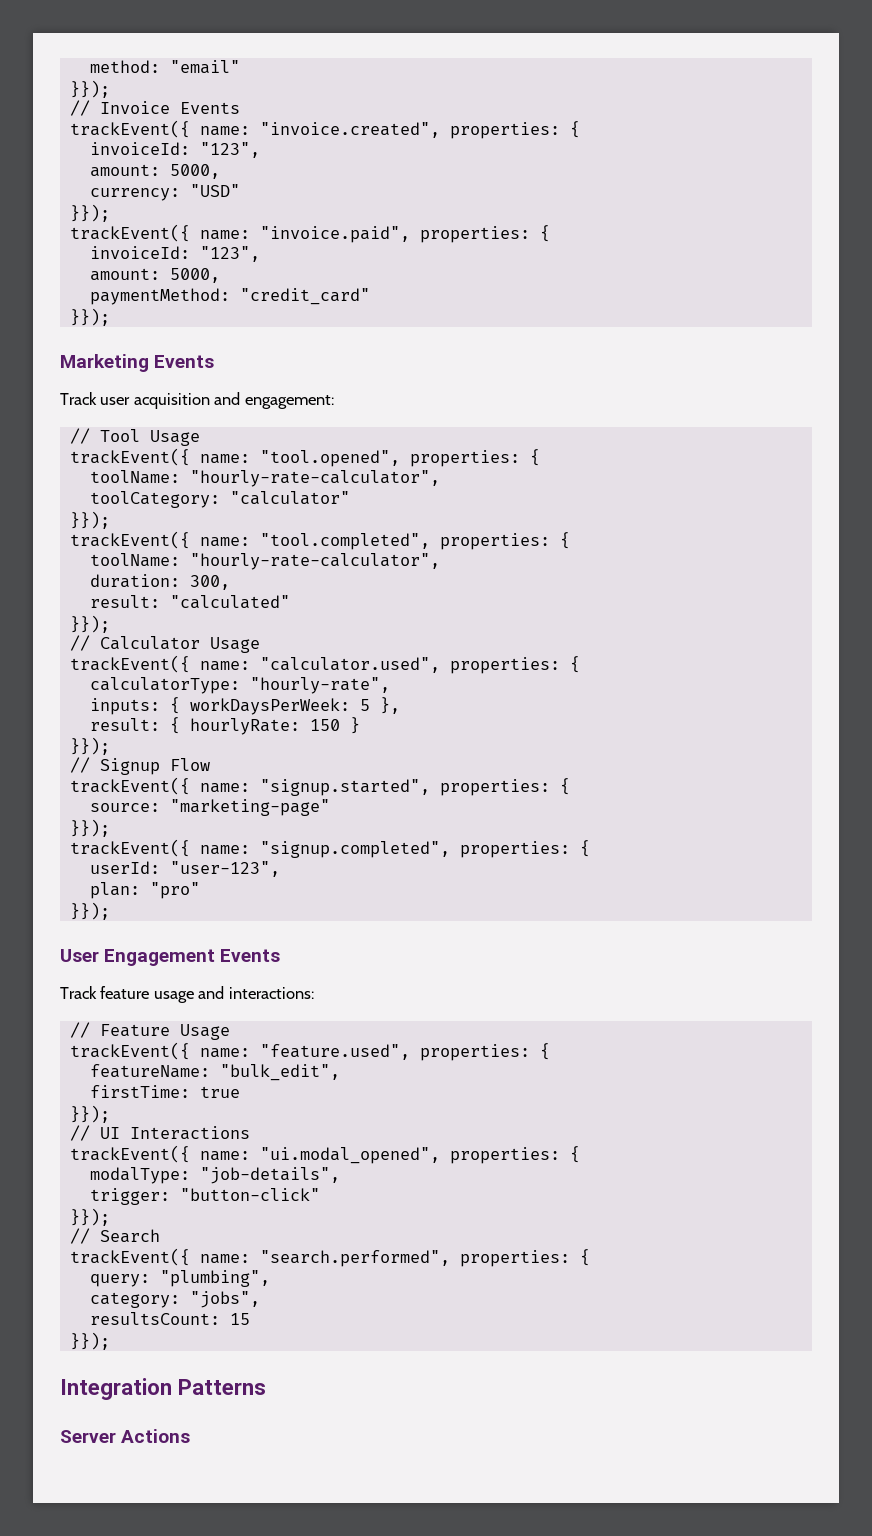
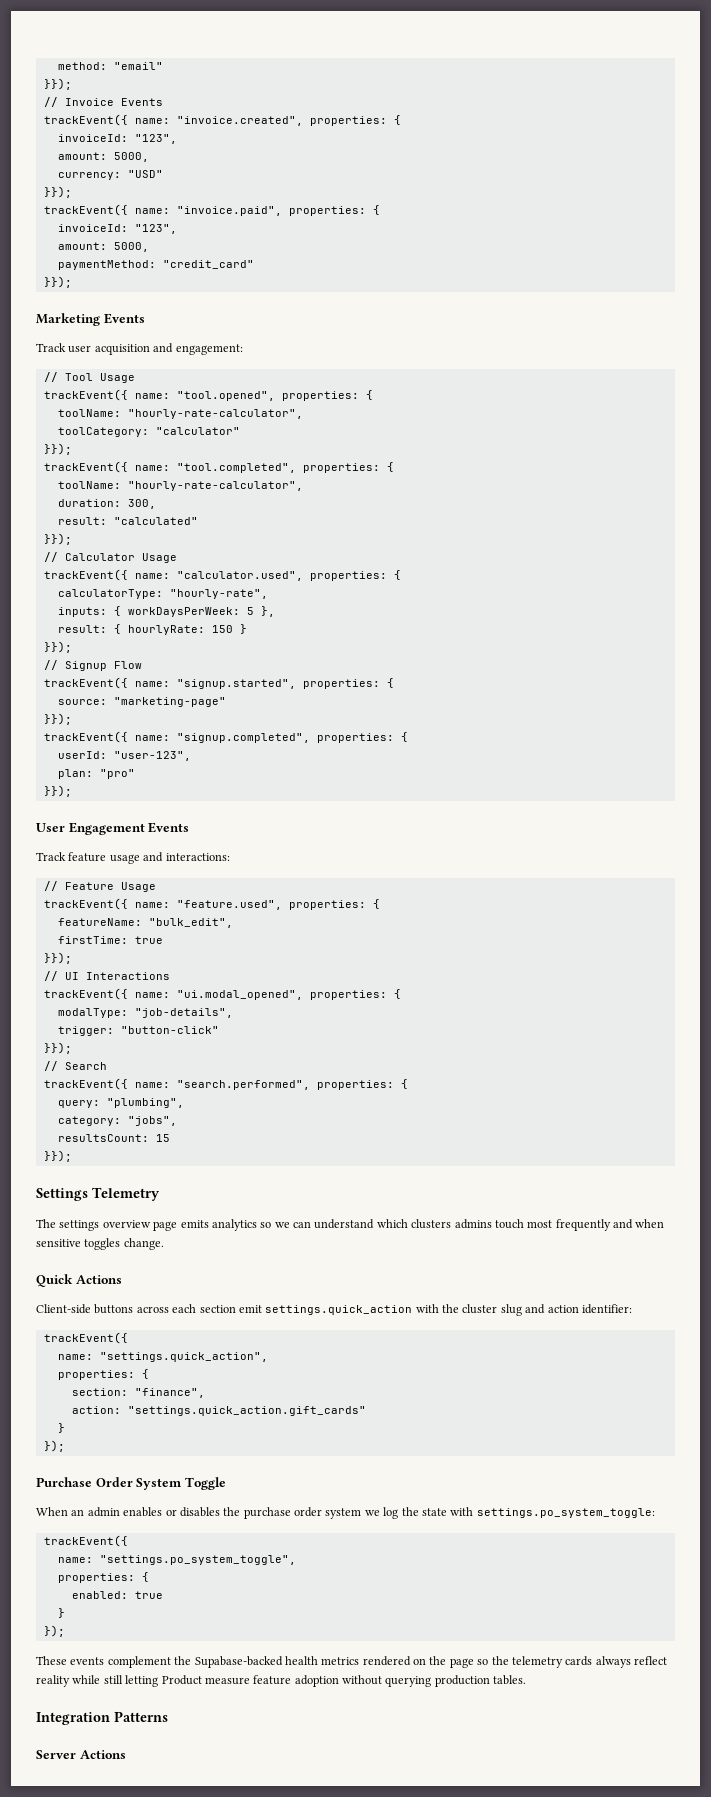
+ Settings Telemetry
+ The settings overview page emits analytics so we can understand which clusters admins touch most frequently and when sensitive toggles change.
+ Quick Actions
+ Client-side buttons across each section emit settings.quick_action with the cluster slug and action identifier:
+ trackEvent({
+ name: "settings.quick_action",
+ properties: {
+ section: "finance",
+ action: "settings.quick_action.gift_cards"
+ }
+ });
+ Purchase Order System Toggle
+ When an admin enables or disables the purchase order system we log the state with settings.po_system_toggle:
+ trackEvent({
+ name: "settings.po_system_toggle",
+ properties: {
+ enabled: true
+ }
+ });
+ These events complement the Supabase-backed health metrics rendered on the page so the telemetry cards always reflect reality while still letting Product measure feature adoption without querying production tables.

